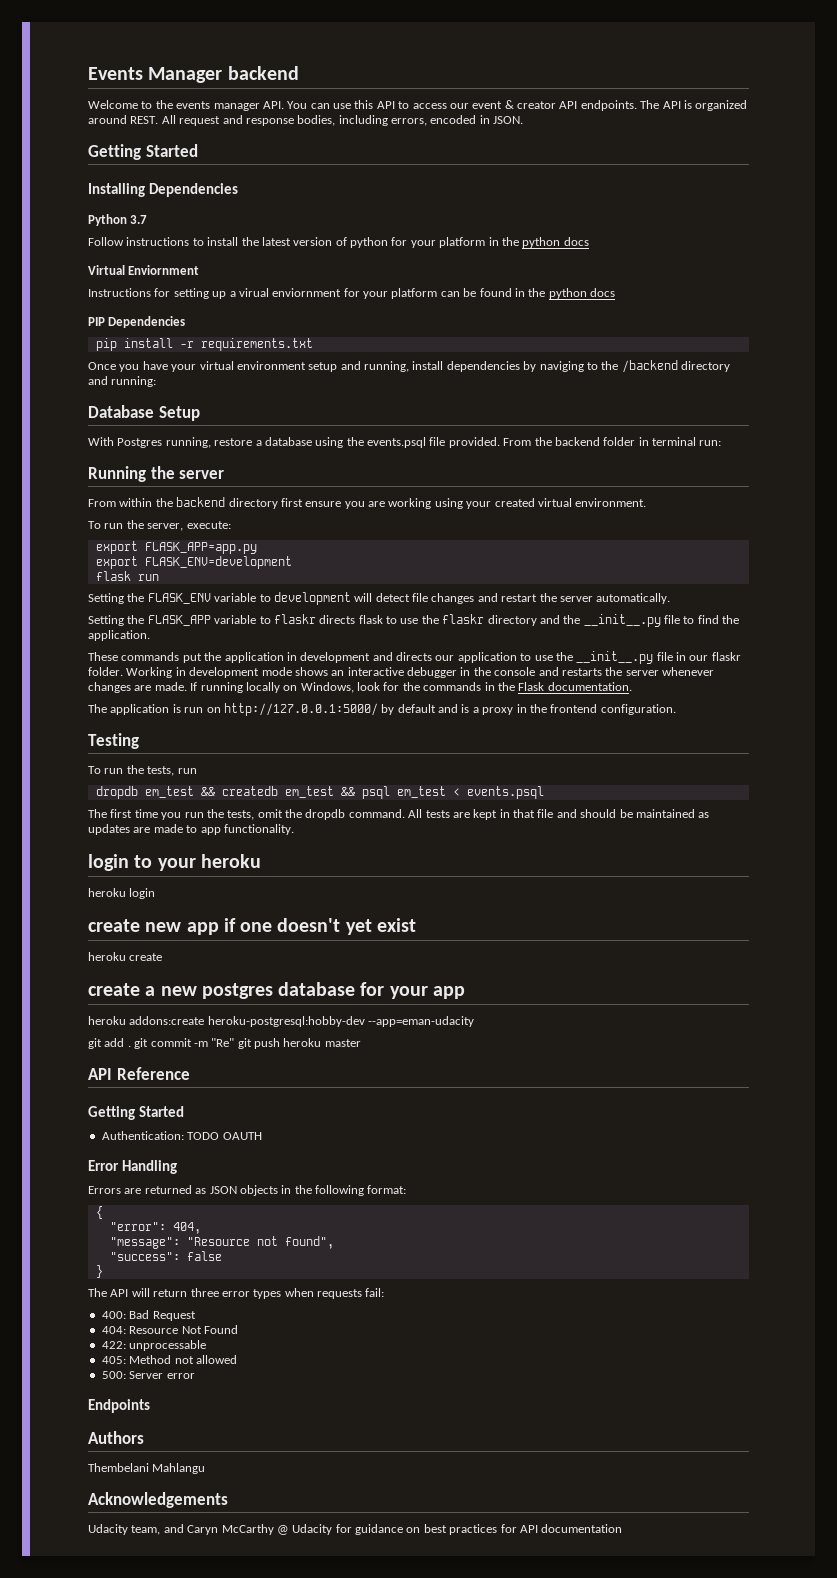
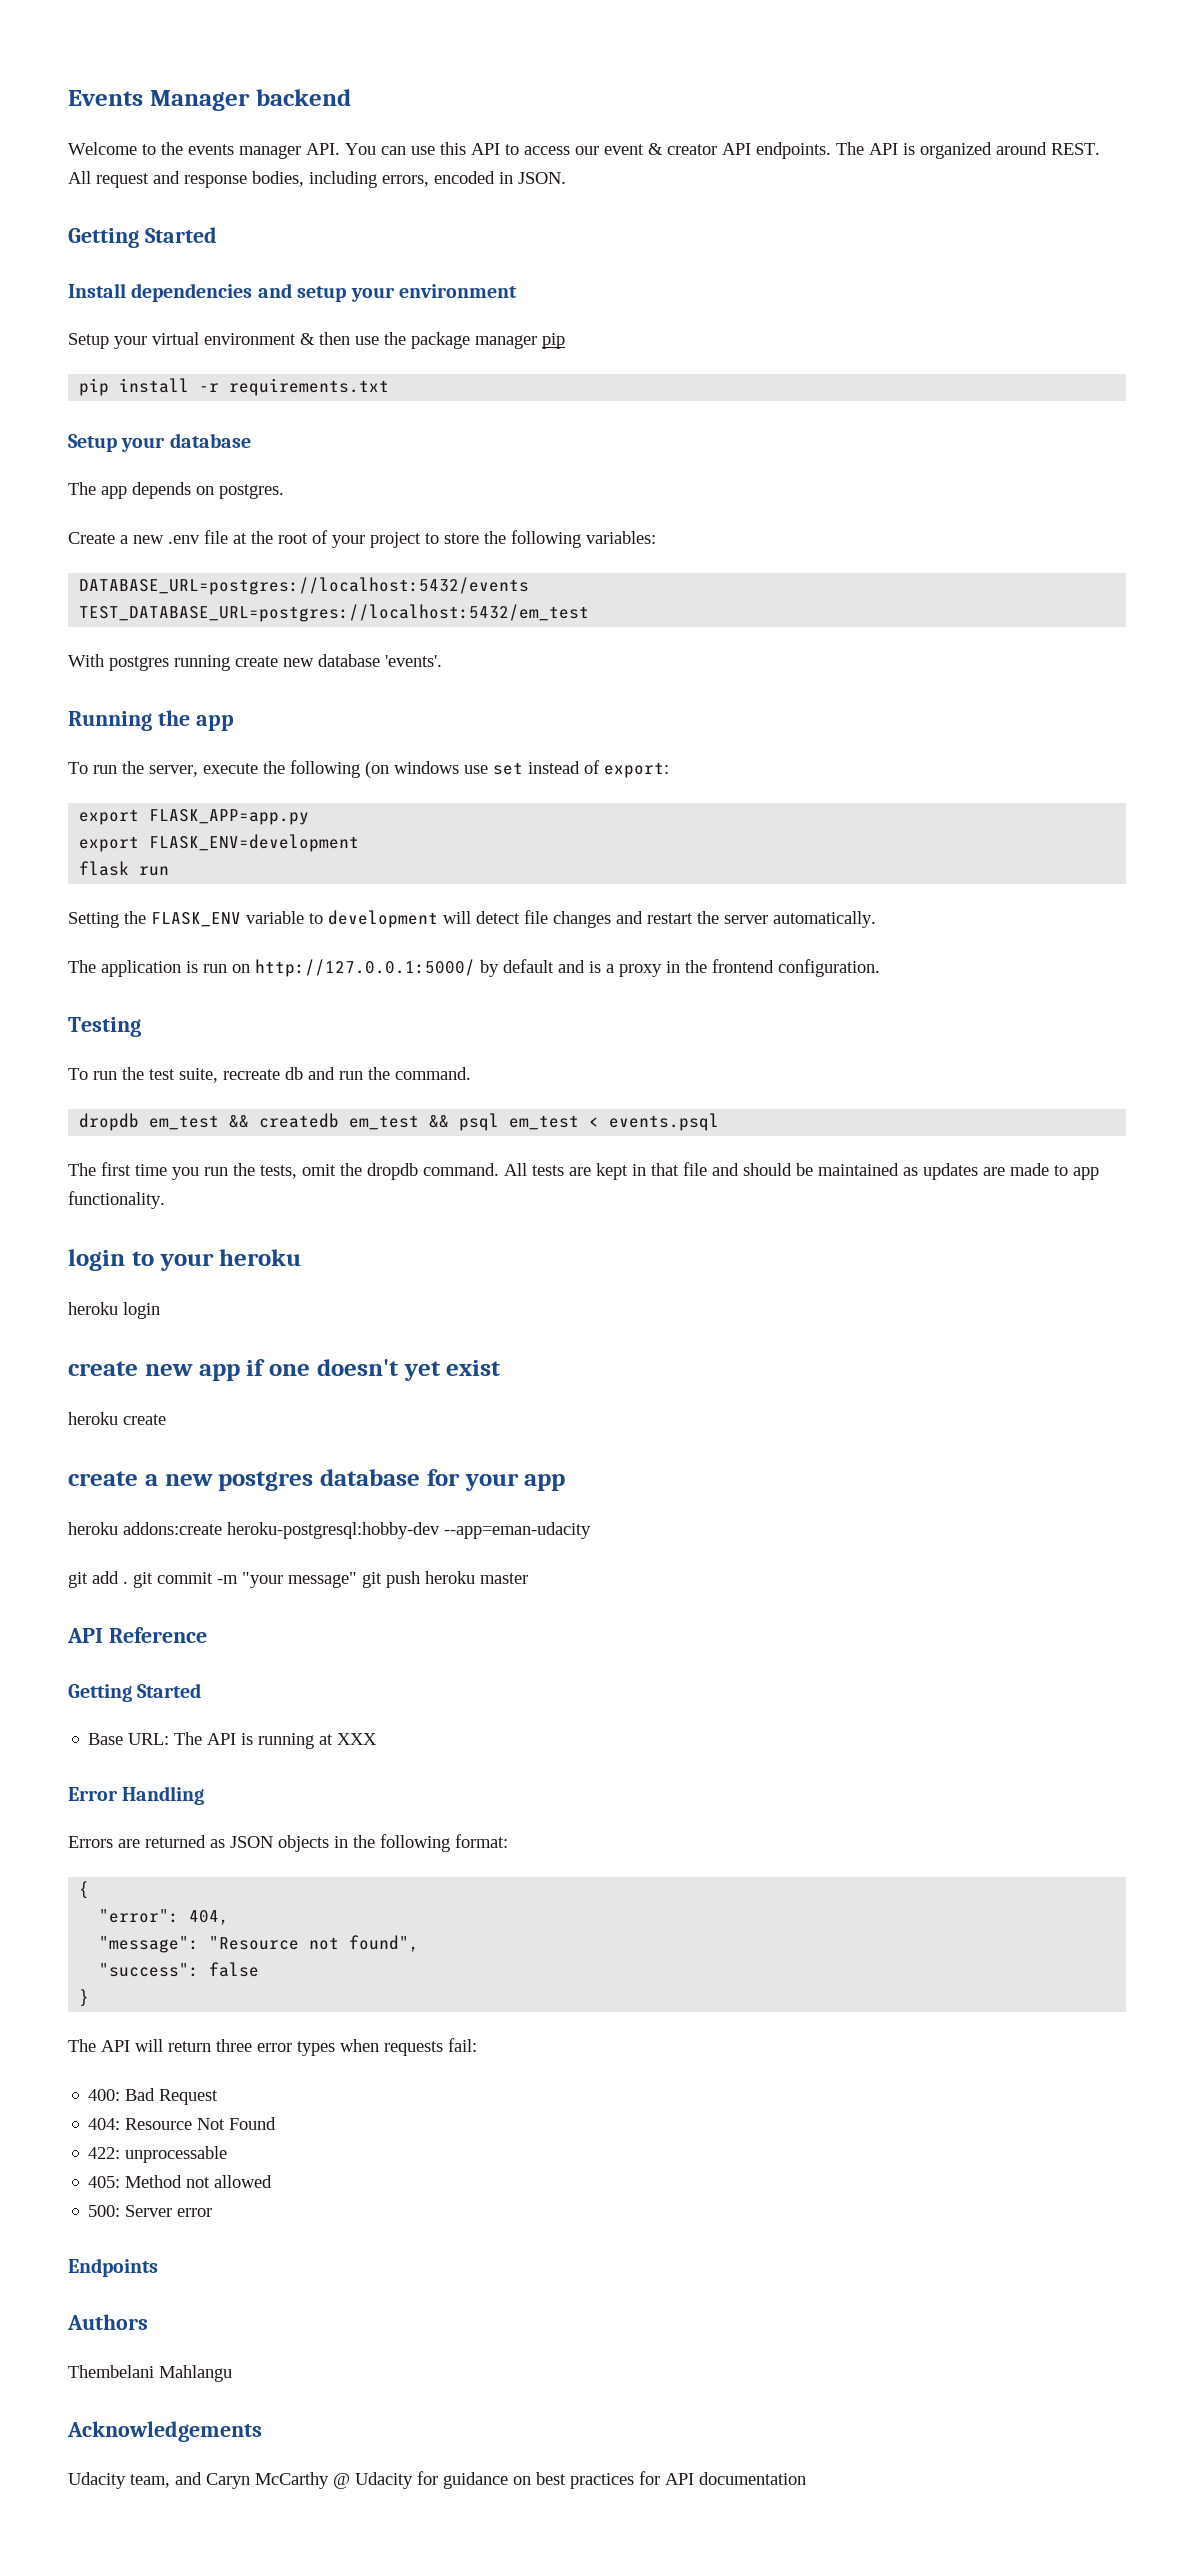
- Installing Dependencies
- Python 3.7
- Follow instructions to install the latest version of python for your platform in the python docs
- Virtual Enviornment
- Instructions for setting up a virual enviornment for your platform can be found in the python docs
- PIP Dependencies
+ Install dependencies and setup your environment
+ Setup your virtual environment & then use the package manager pip
  pip install -r requirements.txt
- Once you have your virtual environment setup and running, install dependencies by naviging to the /backend directory and running:
- Database Setup
- With Postgres running, restore a database using the events.psql file provided. From the backend folder in terminal run:
- Running the server
- From within the backend directory first ensure you are working using your created virtual environment.
- To run the server, execute:
+ Setup your database
+ The app depends on postgres.
+ Create a new .env file at the root of your project to store the following variables:
+ DATABASE_URL=postgres://localhost:5432/events
+ TEST_DATABASE_URL=postgres://localhost:5432/em_test
+ With postgres running create new database 'events'.
+ Running the app
+ To run the server, execute the following (on windows use set instead of export:
- Setting the FLASK_APP variable to flaskr directs flask to use the flaskr directory and the __init__.py file to find the application.
- These commands put the application in development and directs our application to use the __init__.py file in our flaskr folder. Working in development mode shows an interactive debugger in the console and restarts the server whenever changes are made. If running locally on Windows, look for the commands in the Flask documentation.
- To run the tests, run
+ To run the test suite, recreate db and run the command.
- git add . git commit -m "Re" git push heroku master
+ git add . git commit -m "your message" git push heroku master
- Authentication: TODO OAUTH
+ Base URL: The API is running at XXX

